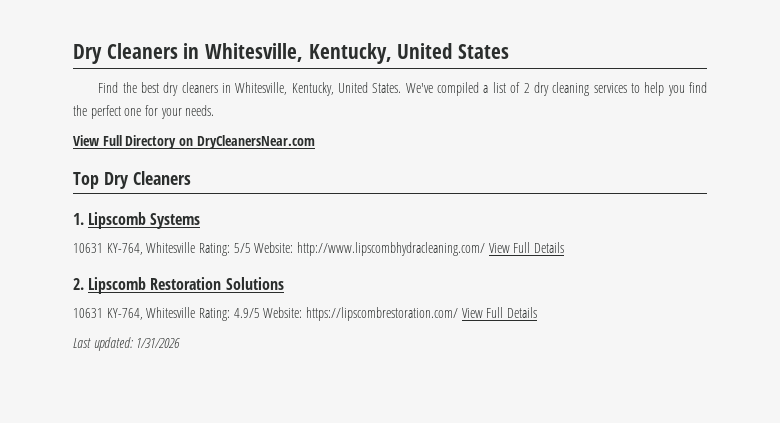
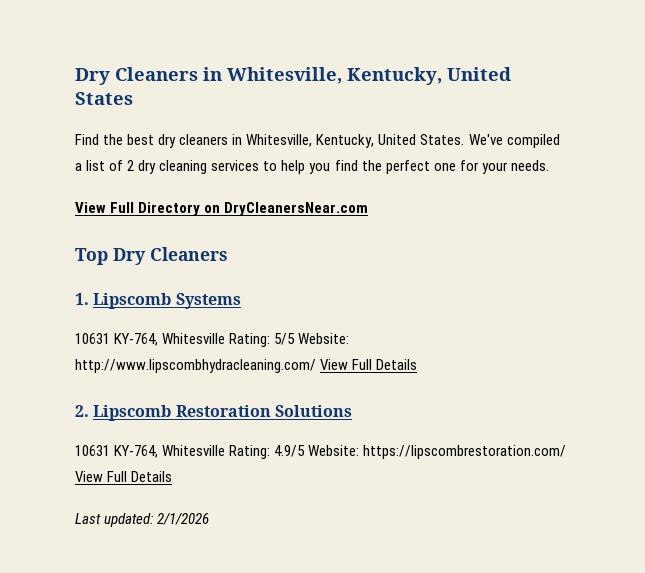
- Last updated: 1/31/2026
+ Last updated: 2/1/2026

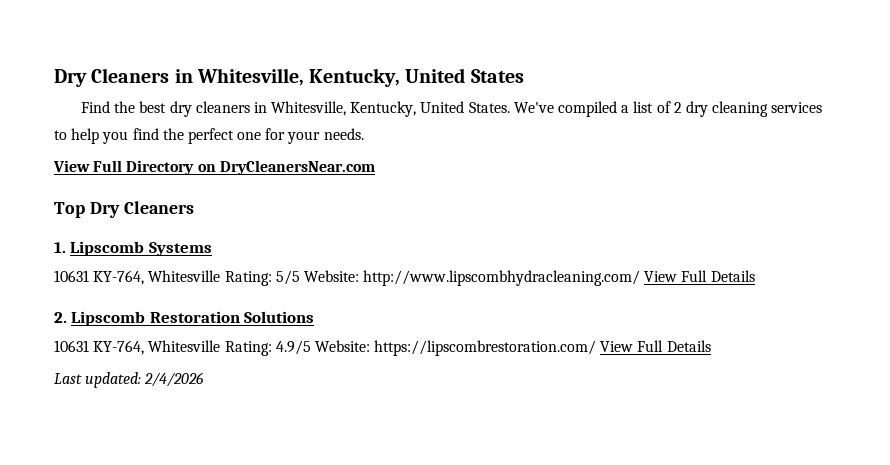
- Last updated: 2/1/2026
+ Last updated: 2/4/2026

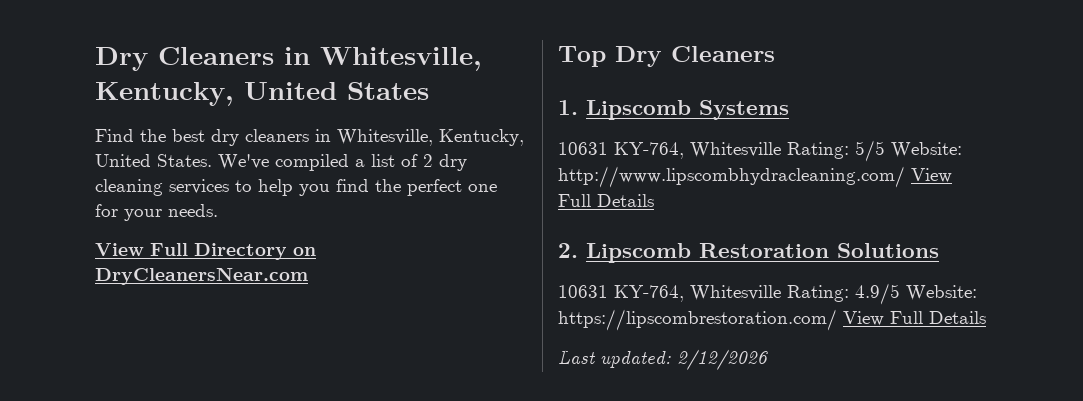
- Last updated: 2/4/2026
+ Last updated: 2/12/2026

